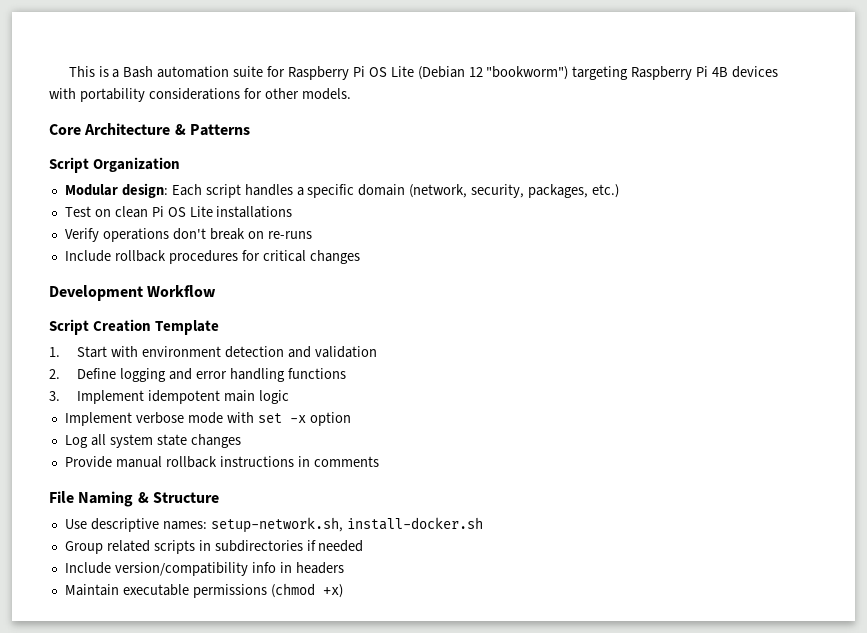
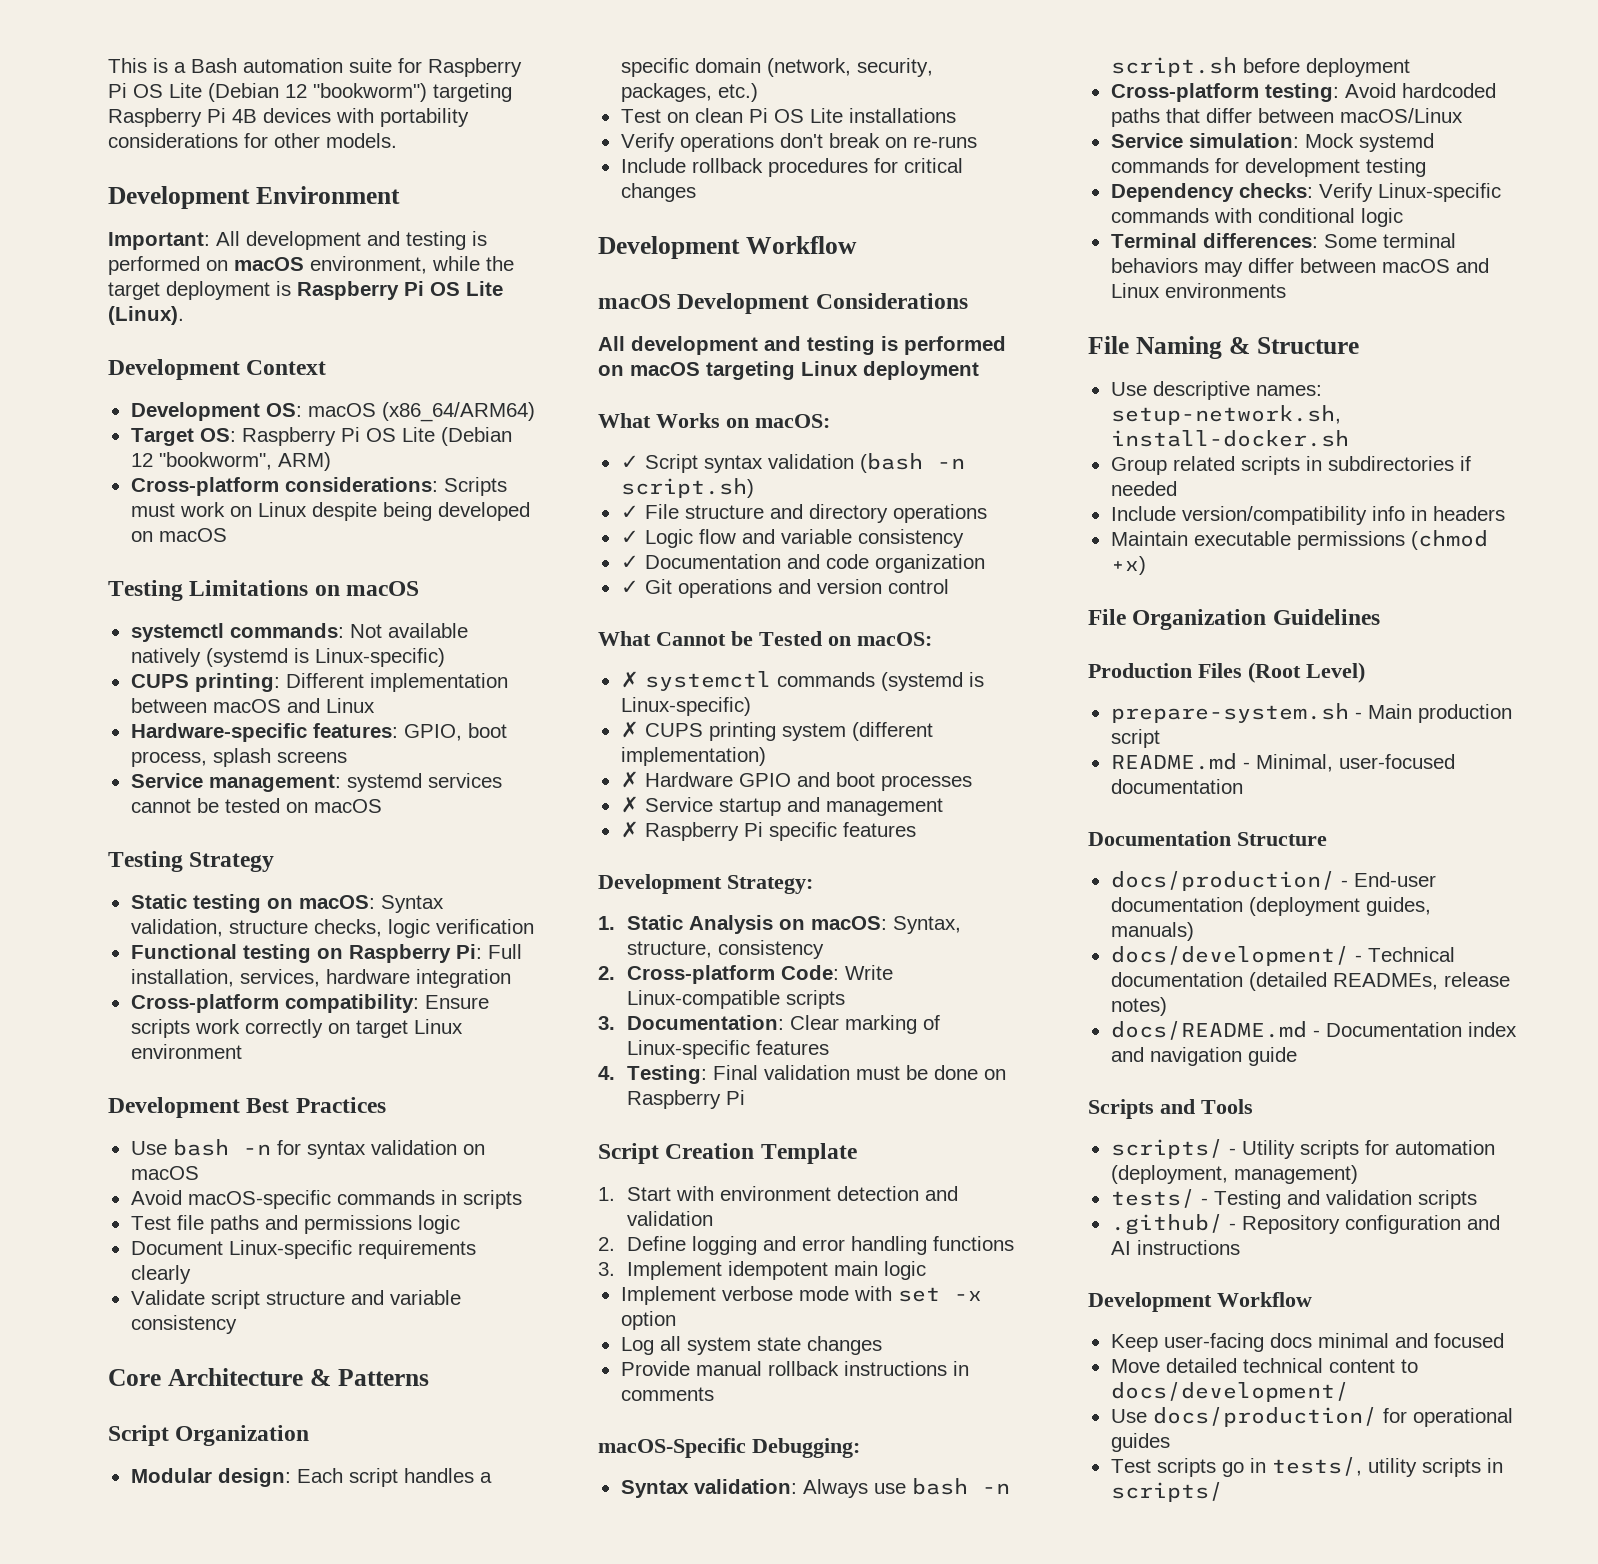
+ Development Environment
+ Important: All development and testing is performed on macOS environment, while the target deployment is Raspberry Pi OS Lite (Linux).
+ Development Context
+ Development OS: macOS (x86_64/ARM64)
+ Target OS: Raspberry Pi OS Lite (Debian 12 "bookworm", ARM)
+ Cross-platform considerations: Scripts must work on Linux despite being developed on macOS
+ Testing Limitations on macOS
+ systemctl commands: Not available natively (systemd is Linux-specific)
+ CUPS printing: Different implementation between macOS and Linux
+ Hardware-specific features: GPIO, boot process, splash screens
+ Service management: systemd services cannot be tested on macOS
+ Testing Strategy
+ Static testing on macOS: Syntax validation, structure checks, logic verification
+ Functional testing on Raspberry Pi: Full installation, services, hardware integration
+ Cross-platform compatibility: Ensure scripts work correctly on target Linux environment
+ Development Best Practices
+ Use bash -n for syntax validation on macOS
+ Avoid macOS-specific commands in scripts
+ Test file paths and permissions logic
+ Document Linux-specific requirements clearly
+ Validate script structure and variable consistency
+ macOS Development Considerations
+ All development and testing is performed on macOS targeting Linux deployment
+ What Works on macOS:
+ ✓ Script syntax validation (bash -n script.sh)
+ ✓ File structure and directory operations
+ ✓ Logic flow and variable consistency
+ ✓ Documentation and code organization
+ ✓ Git operations and version control
+ What Cannot be Tested on macOS:
+ ✗ systemctl commands (systemd is Linux-specific)
+ ✗ CUPS printing system (different implementation)
+ ✗ Hardware GPIO and boot processes
+ ✗ Service startup and management
+ ✗ Raspberry Pi specific features
+ Development Strategy:
+ 1. Static Analysis on macOS: Syntax, structure, consistency
+ 2. Cross-platform Code: Write Linux-compatible scripts
+ 3. Documentation: Clear marking of Linux-specific features
+ 4. Testing: Final validation must be done on Raspberry Pi
+ macOS-Specific Debugging:
+ Syntax validation: Always use bash -n script.sh before deployment
+ Cross-platform testing: Avoid hardcoded paths that differ between macOS/Linux
+ Service simulation: Mock systemd commands for development testing
+ Dependency checks: Verify Linux-specific commands with conditional logic
+ Terminal differences: Some terminal behaviors may differ between macOS and Linux environments
+ File Organization Guidelines
+ Production Files (Root Level)
+ prepare-system.sh - Main production script
+ README.md - Minimal, user-focused documentation
+ Documentation Structure
+ docs/production/ - End-user documentation (deployment guides, manuals)
+ docs/development/ - Technical documentation (detailed READMEs, release notes)
+ docs/README.md - Documentation index and navigation guide
+ Scripts and Tools
+ scripts/ - Utility scripts for automation (deployment, management)
+ tests/ - Testing and validation scripts
+ .github/ - Repository configuration and AI instructions
+ Development Workflow
+ Keep user-facing docs minimal and focused
+ Move detailed technical content to docs/development/
+ Use docs/production/ for operational guides
+ Test scripts go in tests/, utility scripts in scripts/

